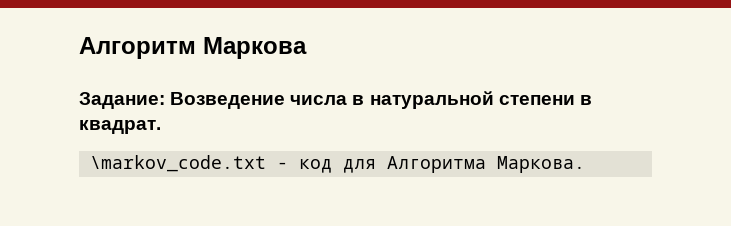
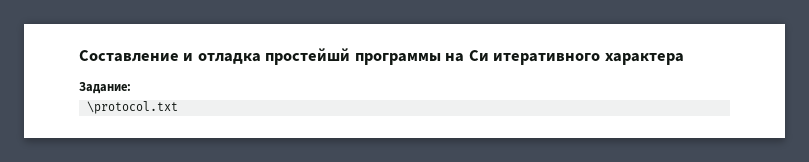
- Алгоритм Маркова
- Задание: Возведение числа в натуральной степени в квадрат.
- \markov_code.txt - код для Алгоритма Маркова.
+ Составление и отладка простейшй программы на Си итеративного характера
+ Задание:
+ \protocol.txt

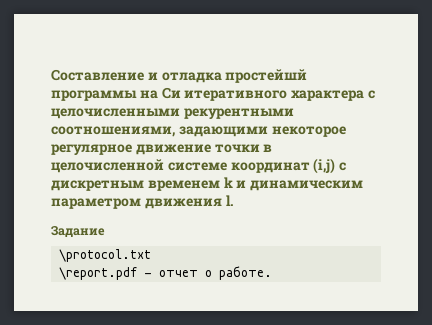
- Составление и отладка простейшй программы на Си итеративного характера
- Задание:
+ Составление и отладка простейшй программы на Си итеративного характера с целочисленными рекурентными соотношениями, задающими некоторое регулярное движение точки в целочисленной системе координат (i,j) с дискретным временем k и динамическим параметром движения l.
+ Задание
  \protocol.txt
+ \report.pdf - отчет о работе.

